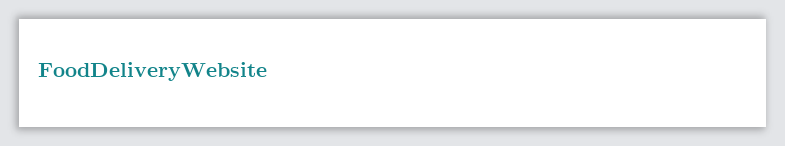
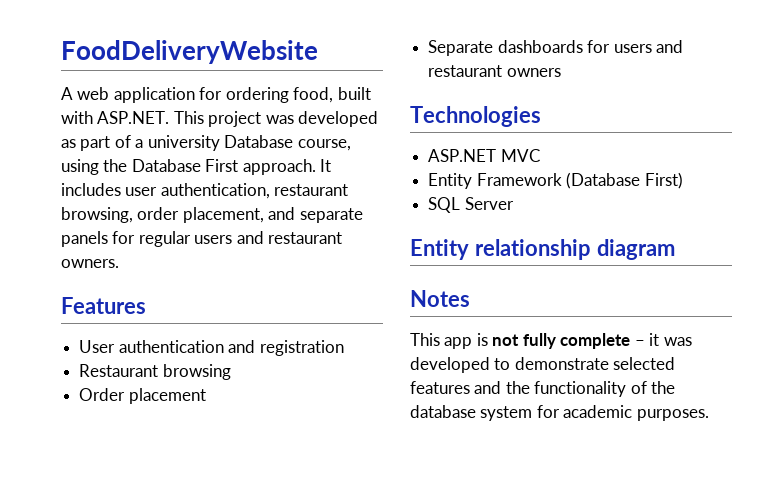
+ A web application for ordering food, built with ASP.NET. This project was developed as part of a university Database course, using the Database First approach. It includes user authentication, restaurant browsing, order placement, and separate panels for regular users and restaurant owners.
+ Features
+ User authentication and registration
+ Restaurant browsing
+ Order placement
+ Separate dashboards for users and restaurant owners
+ Technologies
+ ASP.NET MVC
+ Entity Framework (Database First)
+ SQL Server
+ Entity relationship diagram
+ Notes
+ This app is not fully complete – it was developed to demonstrate selected features and the functionality of the database system for academic purposes.

